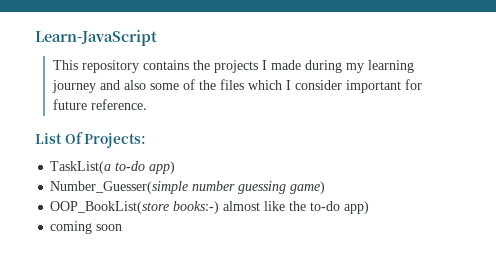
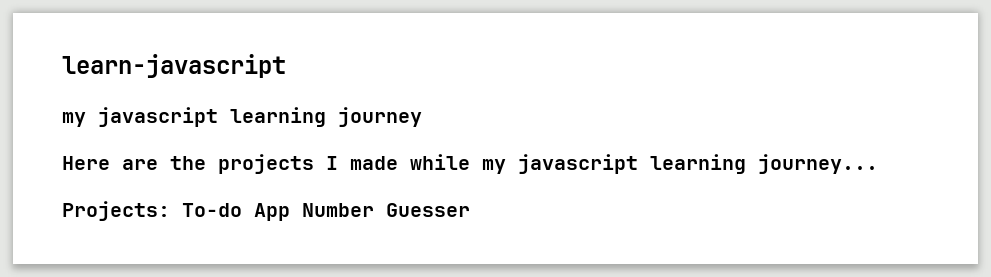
- Learn-JavaScript
- This repository contains the projects I made during my learning journey and also some of the files which I consider important for future reference.
- List Of Projects:
- TaskList(a to-do app)
- Number_Guesser(simple number guessing game)
- OOP_BookList(store books:-) almost like the to-do app)
- coming soon
+ learn-javascript
+ my javascript learning journey
+ Here are the projects I made while my javascript learning journey...
+ Projects: To-do App Number Guesser

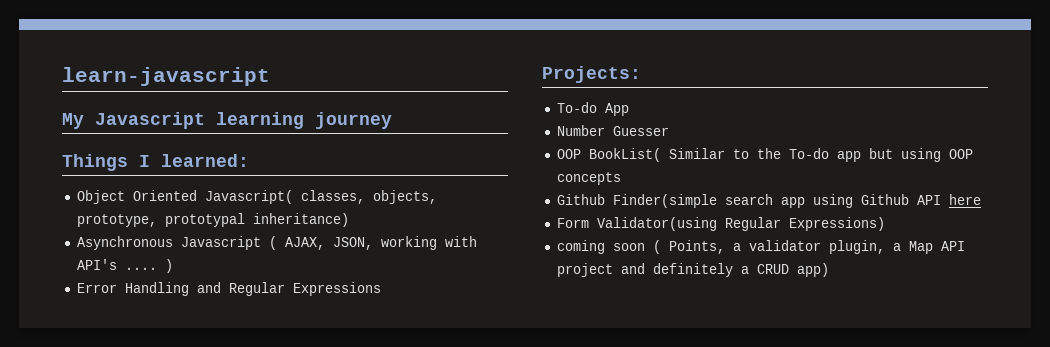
- my javascript learning journey
+ My Javascript learning journey
- Here are the projects I made while my javascript learning journey...
+ Things I learned:
+ Object Oriented Javascript( classes, objects, prototype, prototypal inheritance)
+ Asynchronous Javascript ( AJAX, JSON, working with API's .... )
+ Error Handling and Regular Expressions
- Projects: To-do App Number Guesser
+ Projects:
+ To-do App
+ Number Guesser
+ OOP BookList( Similar to the To-do app but using OOP concepts
+ Github Finder(simple search app using Github API here
+ Form Validator(using Regular Expressions)
+ coming soon ( Points, a validator plugin, a Map API project and definitely a CRUD app)

